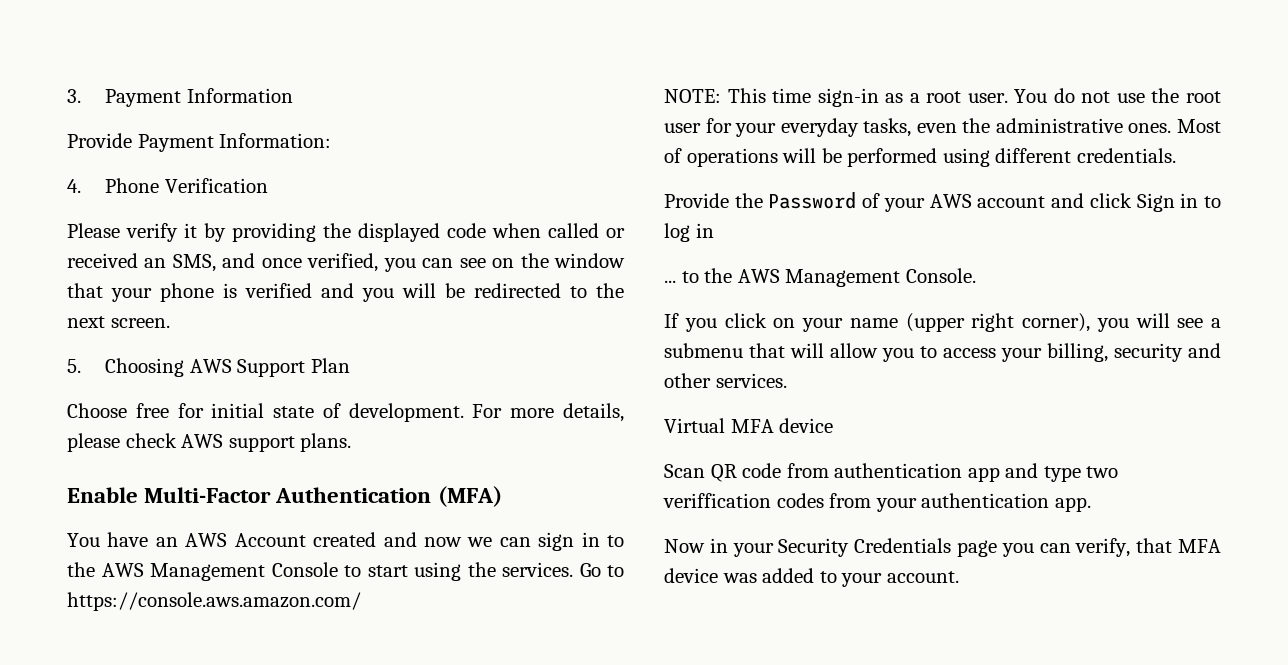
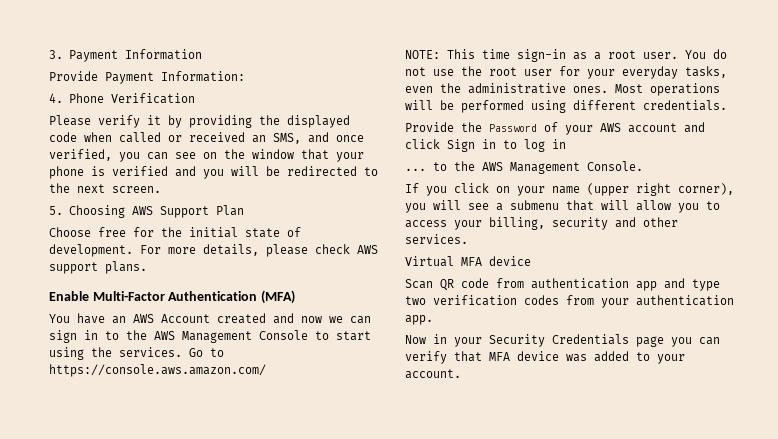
- Choose free for initial state of development.
+ Choose free for the initial state of development.
- Most of operations will be performed using different credentials.
+ Most operations will be performed using different credentials.
- Scan QR code from authentication app and type two veriffication codes from your authentication app.
+ Scan QR code from authentication app and type two verification codes from your authentication app.
- Now in your Security Credentials page you can verify, that MFA device was added to your account.
+ Now in your Security Credentials page you can verify that MFA device was added to your account.

